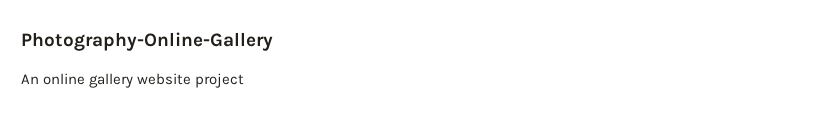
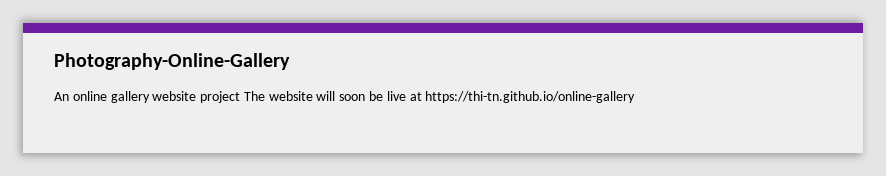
- An online gallery website project
+ An online gallery website project The website will soon be live at https://thi-tn.github.io/online-gallery

